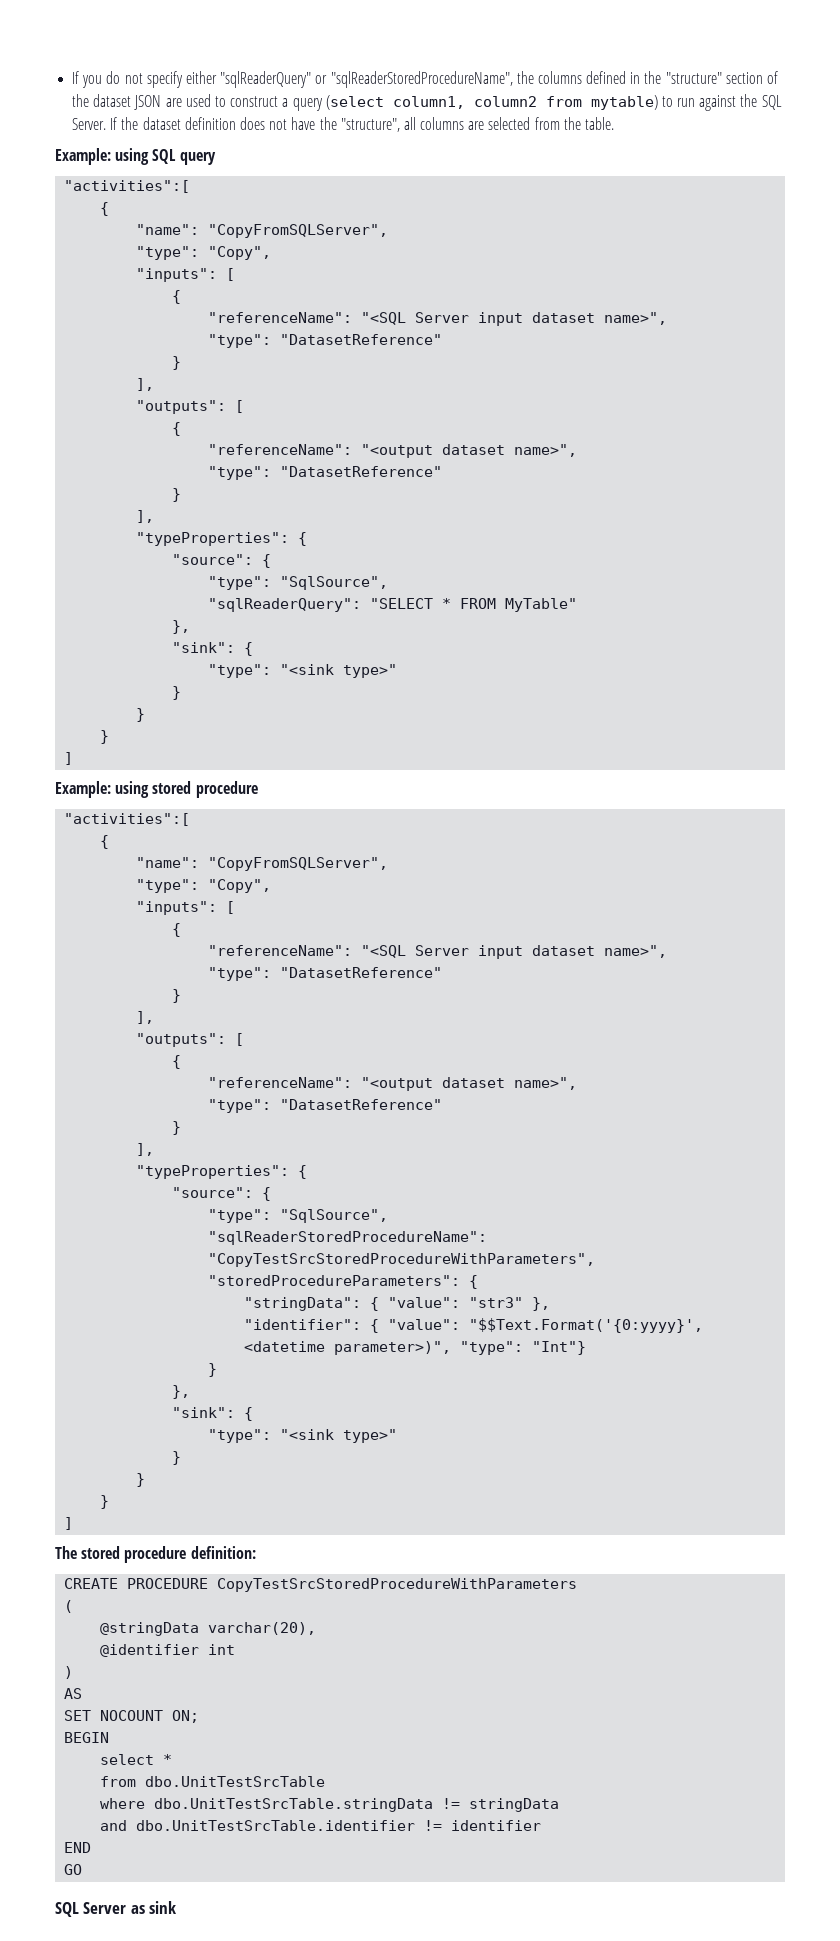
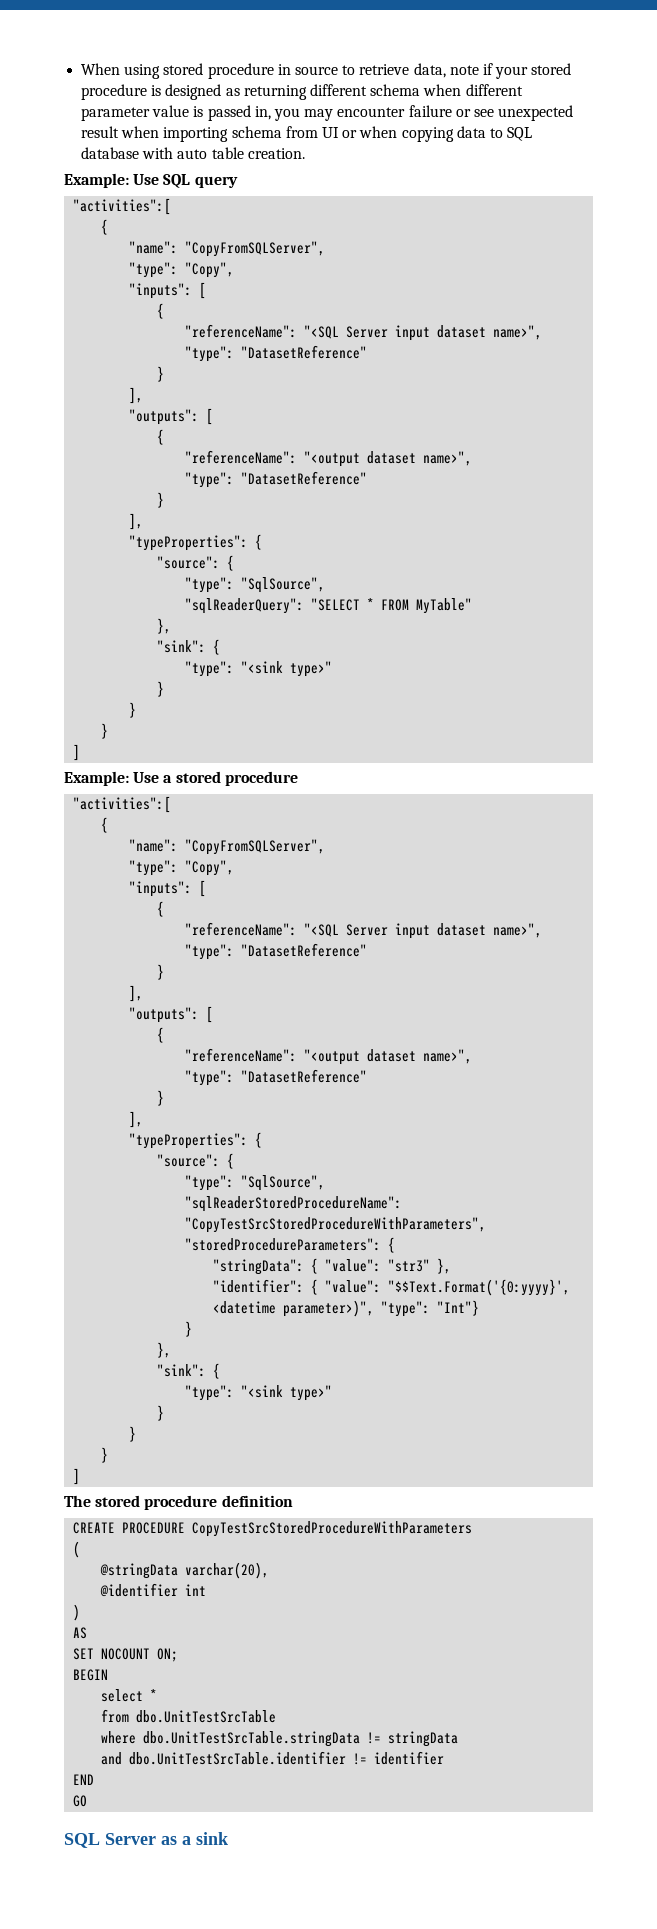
- If you do not specify either "sqlReaderQuery" or "sqlReaderStoredProcedureName", the columns defined in the "structure" section of the dataset JSON are used to construct a query (select column1, column2 from mytable) to run against the SQL Server. If the dataset definition does not have the "structure", all columns are selected from the table.
- Example: using SQL query
+ When using stored procedure in source to retrieve data, note if your stored procedure is designed as returning different schema when different parameter value is passed in, you may encounter failure or see unexpected result when importing schema from UI or when copying data to SQL database with auto table creation.
+ Example: Use SQL query
- Example: using stored procedure
+ Example: Use a stored procedure
- The stored procedure definition:
+ The stored procedure definition
- SQL Server as sink
+ SQL Server as a sink

